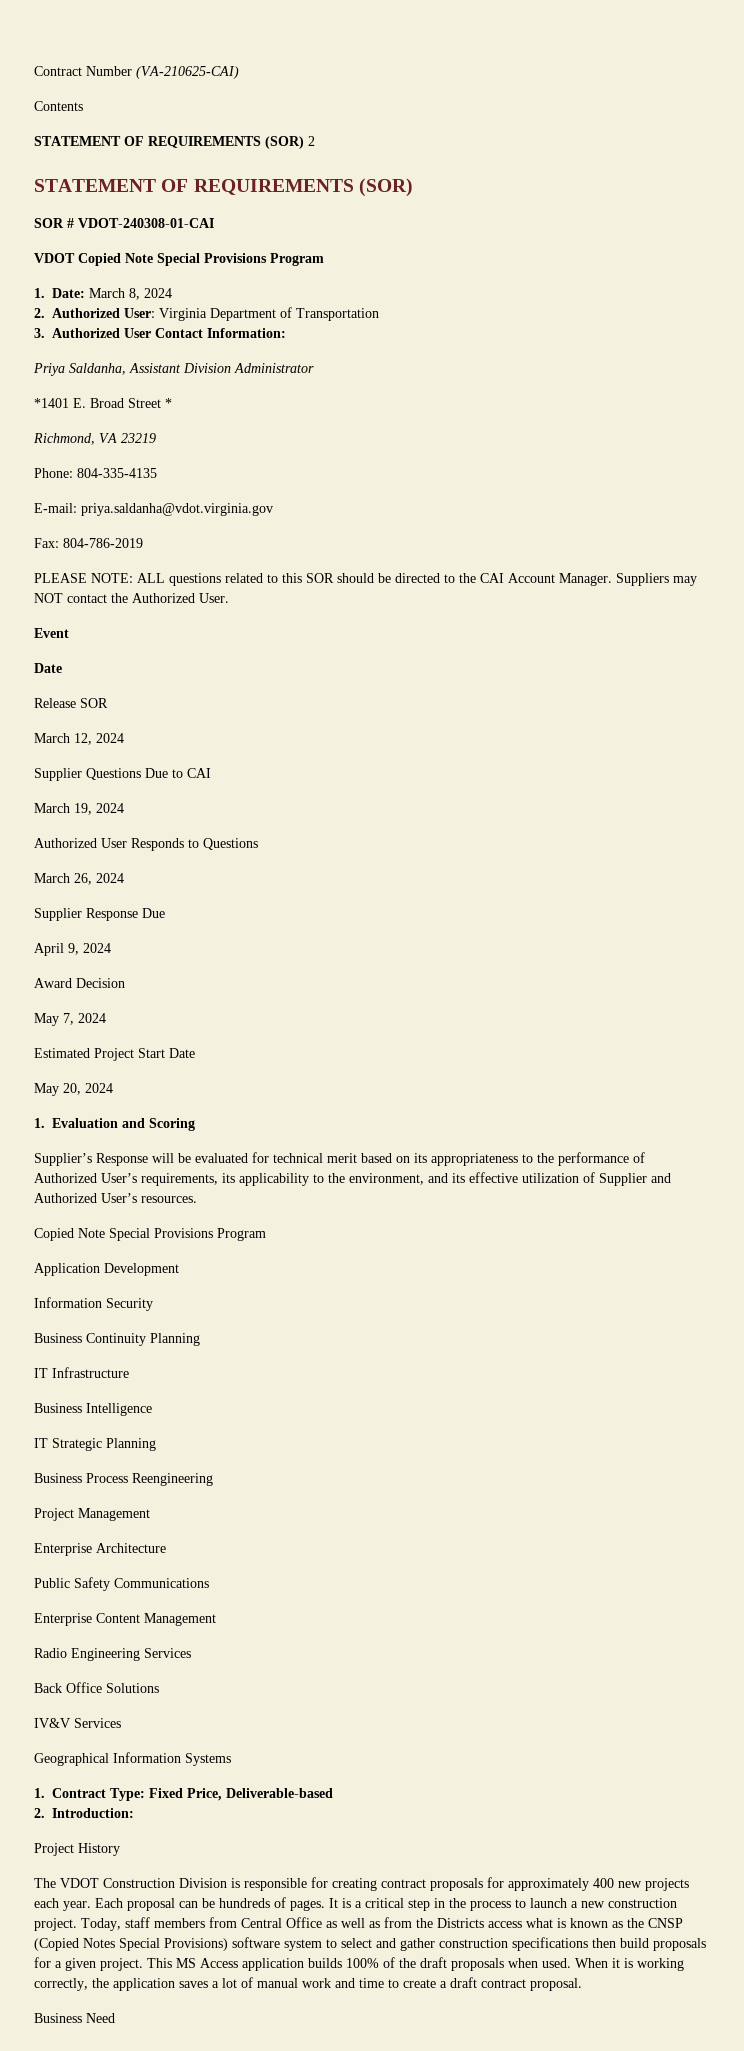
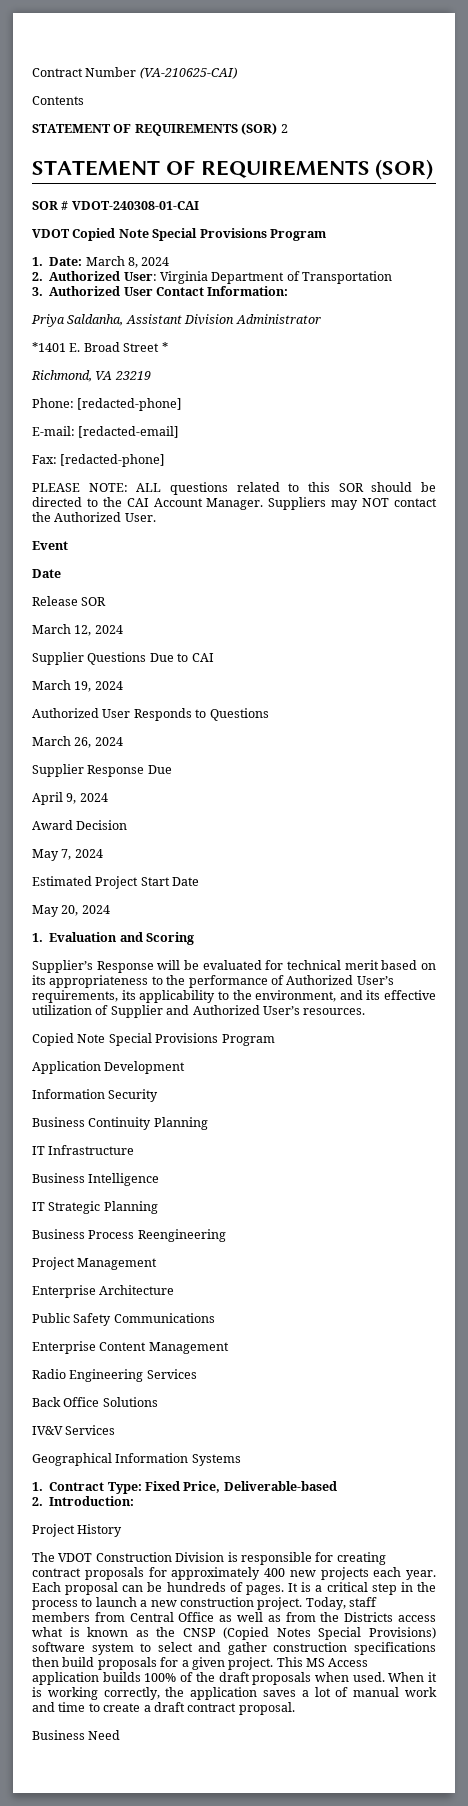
- Phone: 804-335-4135
+ Phone: [redacted-phone]
- E-mail: priya.saldanha@vdot.virginia.gov
+ E-mail: [redacted-email]
- Fax: 804-786-2019
+ Fax: [redacted-phone]

